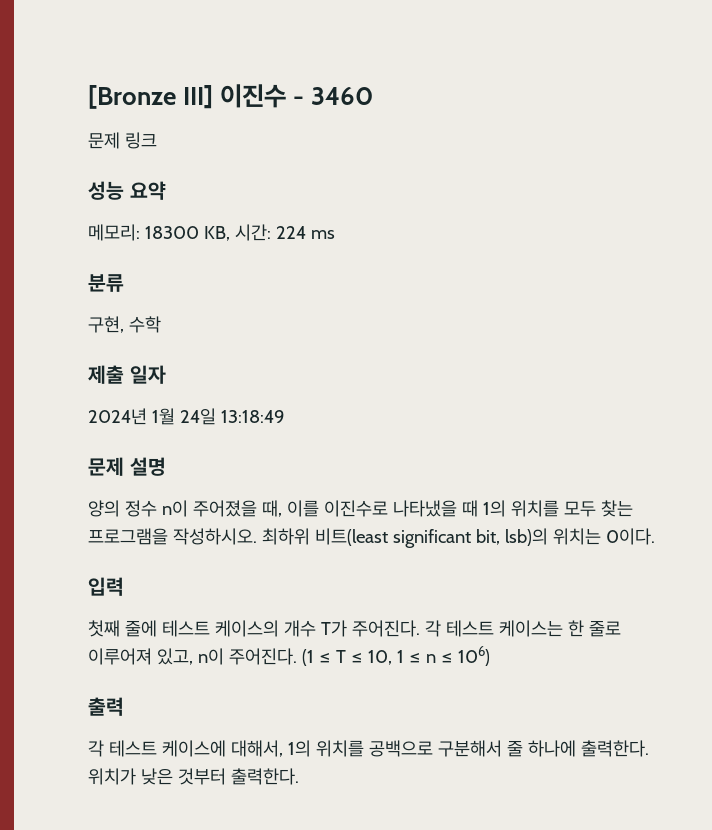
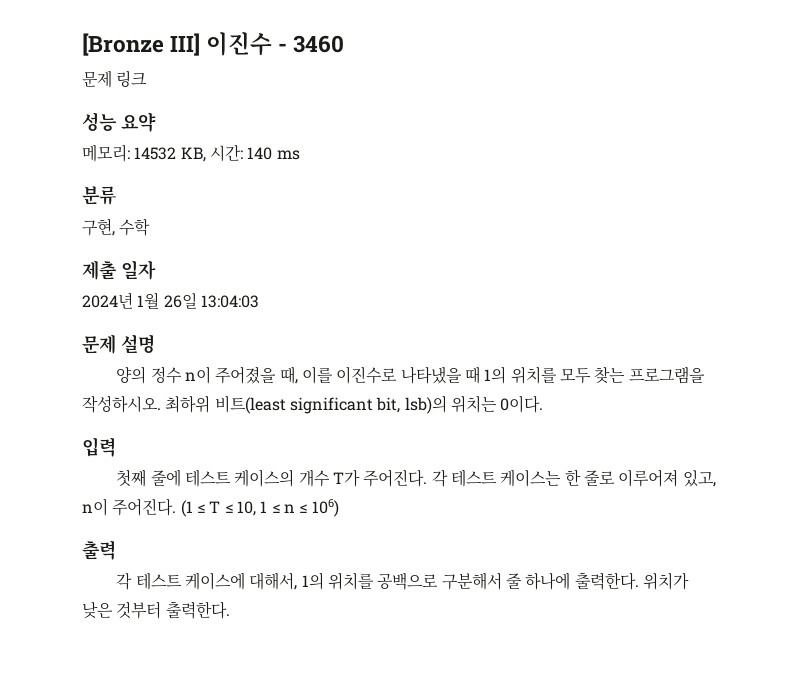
- 메모리: 18300 KB, 시간: 224 ms
+ 메모리: 14532 KB, 시간: 140 ms
- 2024년 1월 24일 13:18:49
+ 2024년 1월 26일 13:04:03

